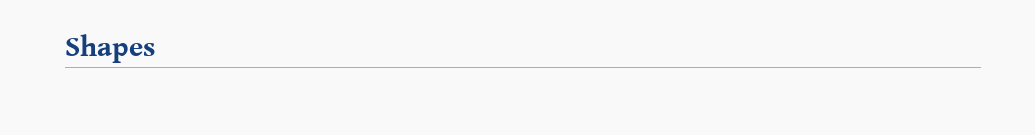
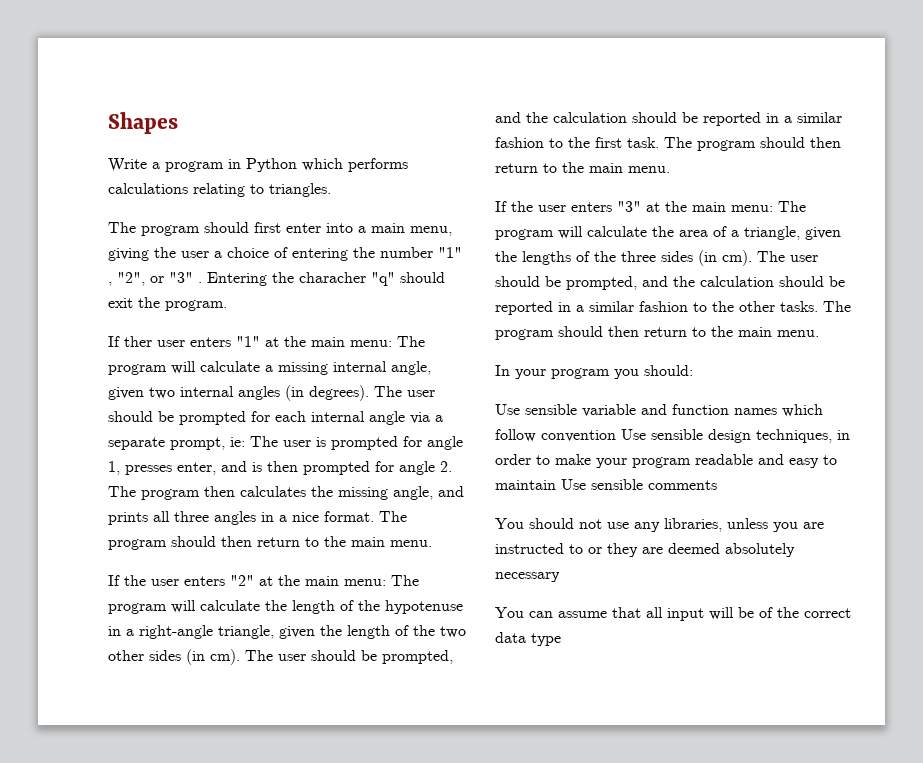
+ Write a program in Python which performs calculations relating to triangles.
+ The program should first enter into a main menu, giving the user a choice of entering the number "1" , "2", or "3" . Entering the characher "q" should exit the program.
+ If ther user enters "1" at the main menu: The program will calculate a missing internal angle, given two internal angles (in degrees). The user should be prompted for each internal angle via a separate prompt, ie: The user is prompted for angle 1, presses enter, and is then prompted for angle 2. The program then calculates the missing angle, and prints all three angles in a nice format. The program should then return to the main menu.
+ If the user enters "2" at the main menu: The program will calculate the length of the hypotenuse in a right-angle triangle, given the length of the two other sides (in cm). The user should be prompted, and the calculation should be reported in a similar fashion to the first task. The program should then return to the main menu.
+ If the user enters "3" at the main menu: The program will calculate the area of a triangle, given the lengths of the three sides (in cm). The user should be prompted, and the calculation should be reported in a similar fashion to the other tasks. The program should then return to the main menu.
+ In your program you should:
+ Use sensible variable and function names which follow convention Use sensible design techniques, in order to make your program readable and easy to maintain Use sensible comments
+ You should not use any libraries, unless you are instructed to or they are deemed absolutely necessary
+ You can assume that all input will be of the correct data type

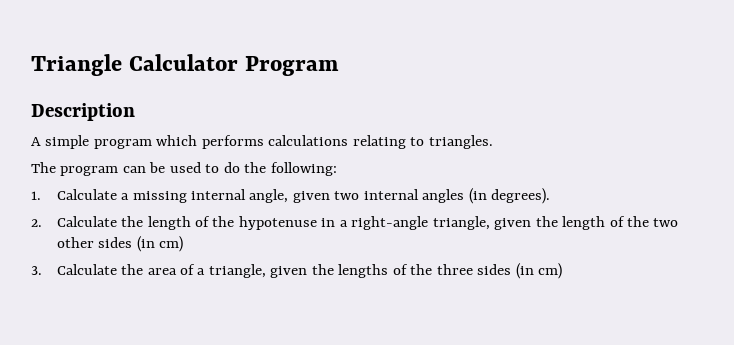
- Shapes
- Write a program in Python which performs calculations relating to triangles.
+ Triangle Calculator Program
+ Description
+ A simple program which performs calculations relating to triangles.
- The program should first enter into a main menu, giving the user a choice of entering the number "1" , "2", or "3" . Entering the characher "q" should exit the program.
- If ther user enters "1" at the main menu: The program will calculate a missing internal angle, given two internal angles (in degrees). The user should be prompted for each internal angle via a separate prompt, ie: The user is prompted for angle 1, presses enter, and is then prompted for angle 2. The program then calculates the missing angle, and prints all three angles in a nice format. The program should then return to the main menu.
- If the user enters "2" at the main menu: The program will calculate the length of the hypotenuse in a right-angle triangle, given the length of the two other sides (in cm). The user should be prompted, and the calculation should be reported in a similar fashion to the first task. The program should then return to the main menu.
- If the user enters "3" at the main menu: The program will calculate the area of a triangle, given the lengths of the three sides (in cm). The user should be prompted, and the calculation should be reported in a similar fashion to the other tasks. The program should then return to the main menu.
- In your program you should:
- Use sensible variable and function names which follow convention Use sensible design techniques, in order to make your program readable and easy to maintain Use sensible comments
- You should not use any libraries, unless you are instructed to or they are deemed absolutely necessary
- You can assume that all input will be of the correct data type
+ The program can be used to do the following:
+ 1. Calculate a missing internal angle, given two internal angles (in degrees).
+ 2. Calculate the length of the hypotenuse in a right-angle triangle, given the length of the two other sides (in cm)
+ 3. Calculate the area of a triangle, given the lengths of the three sides (in cm)

